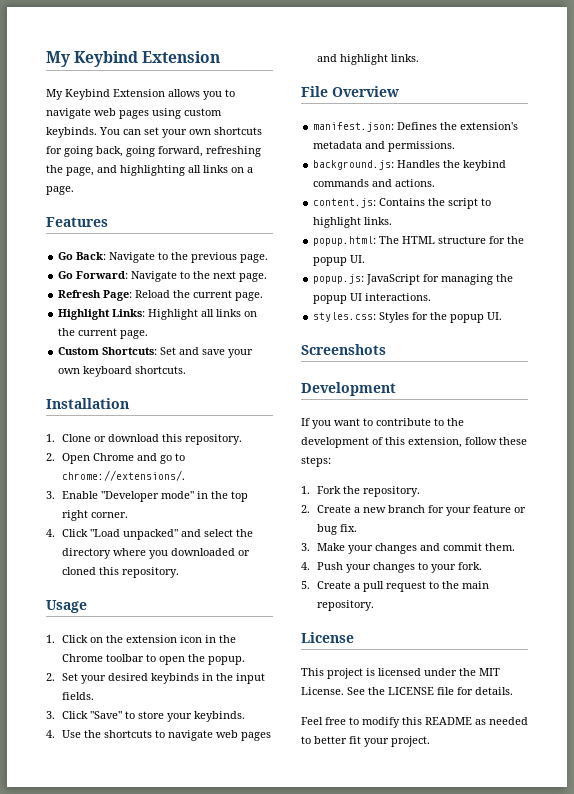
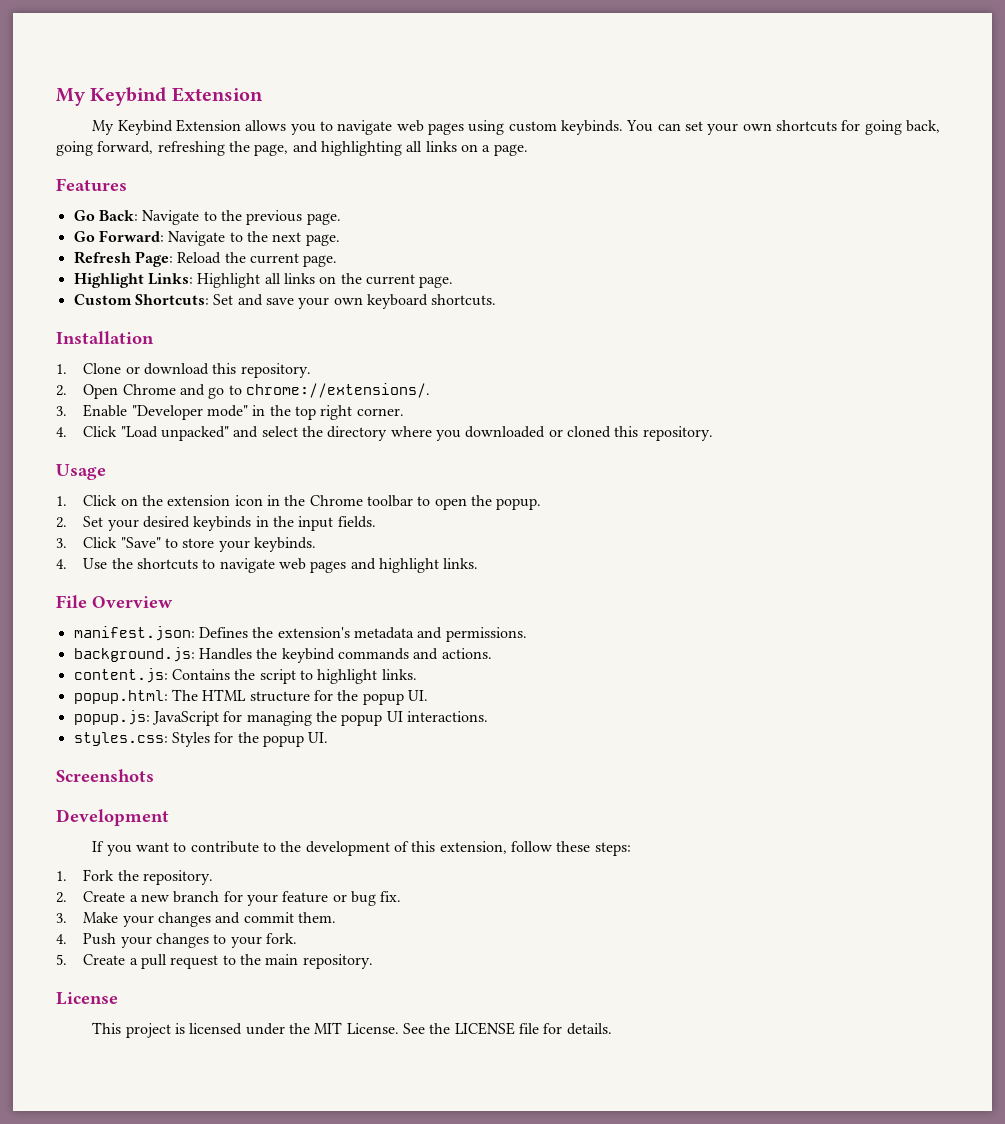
- Feel free to modify this README as needed to better fit your project.

